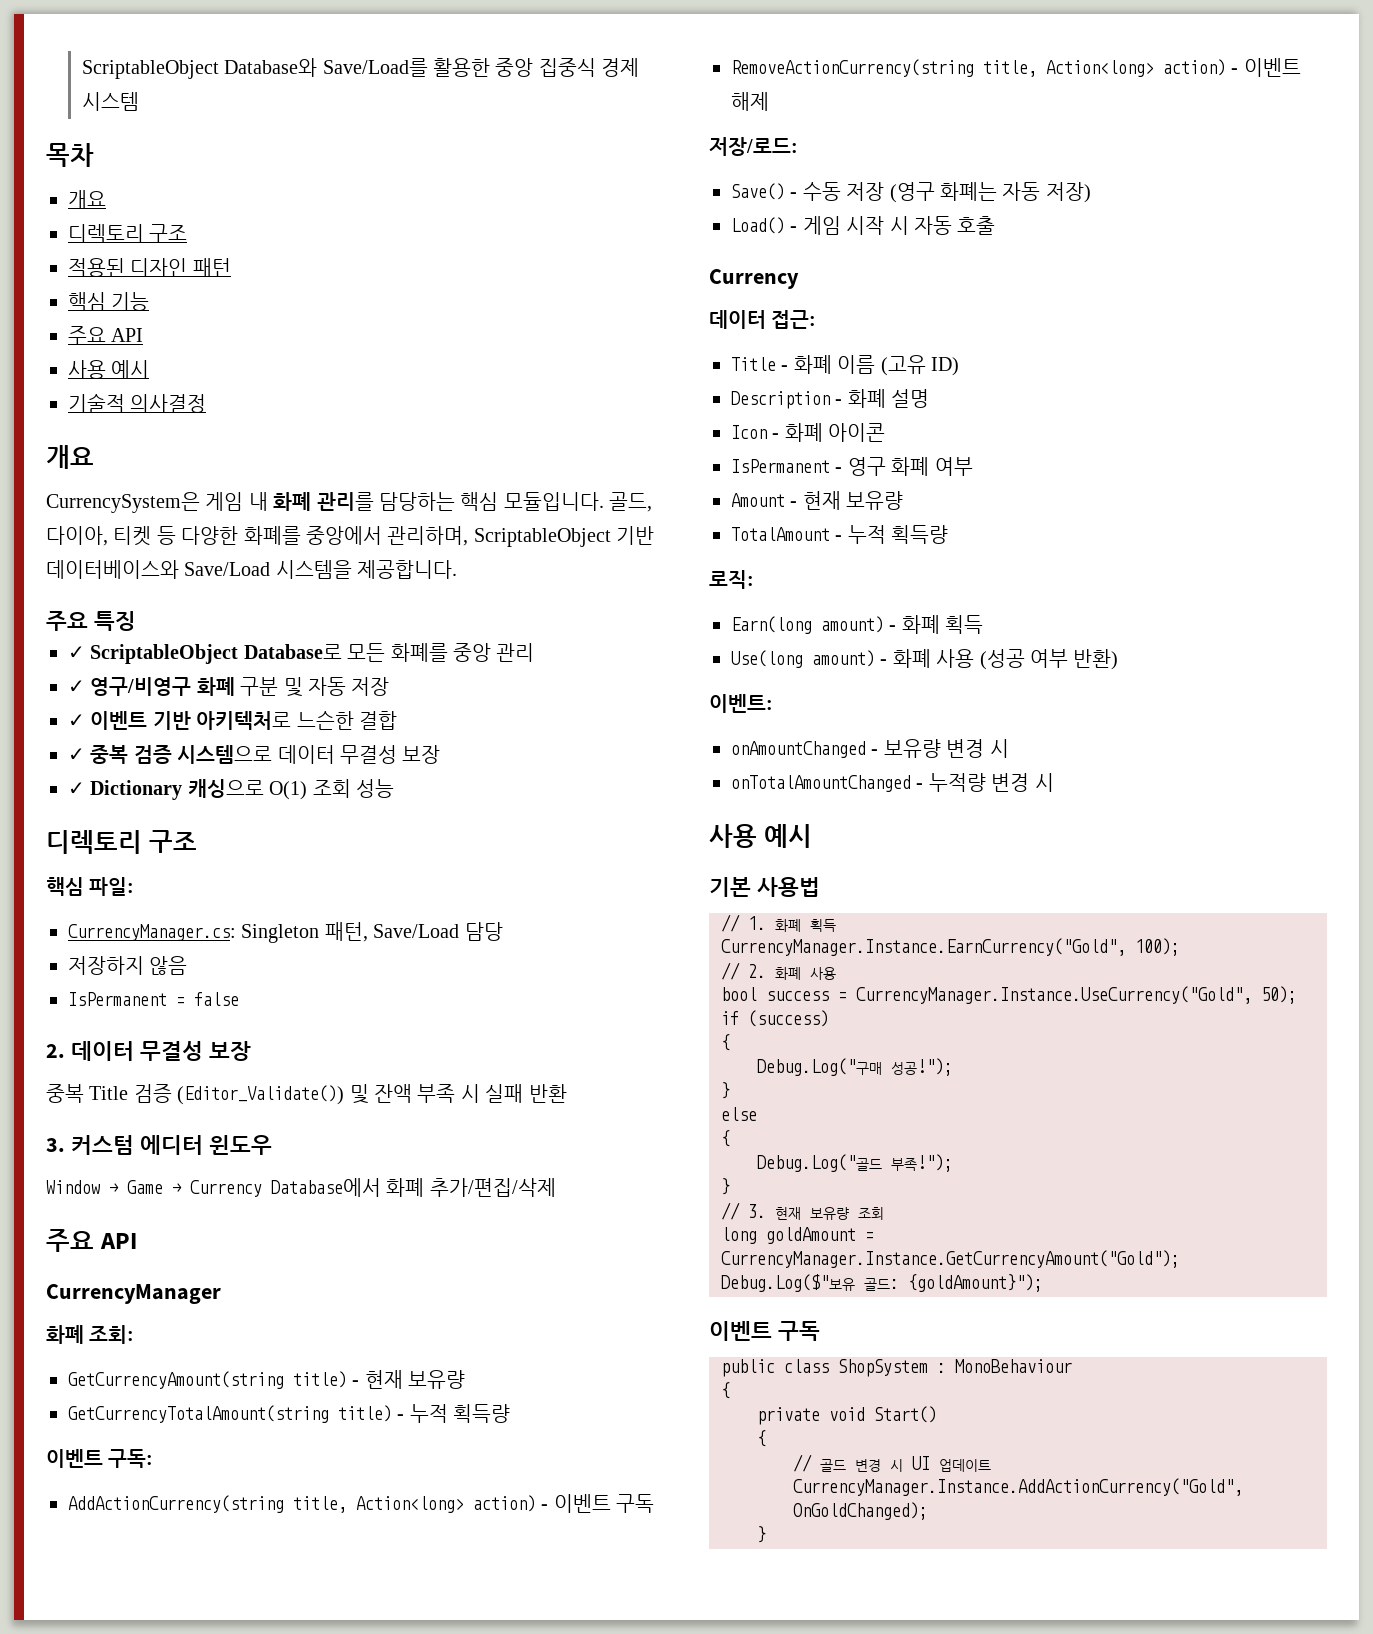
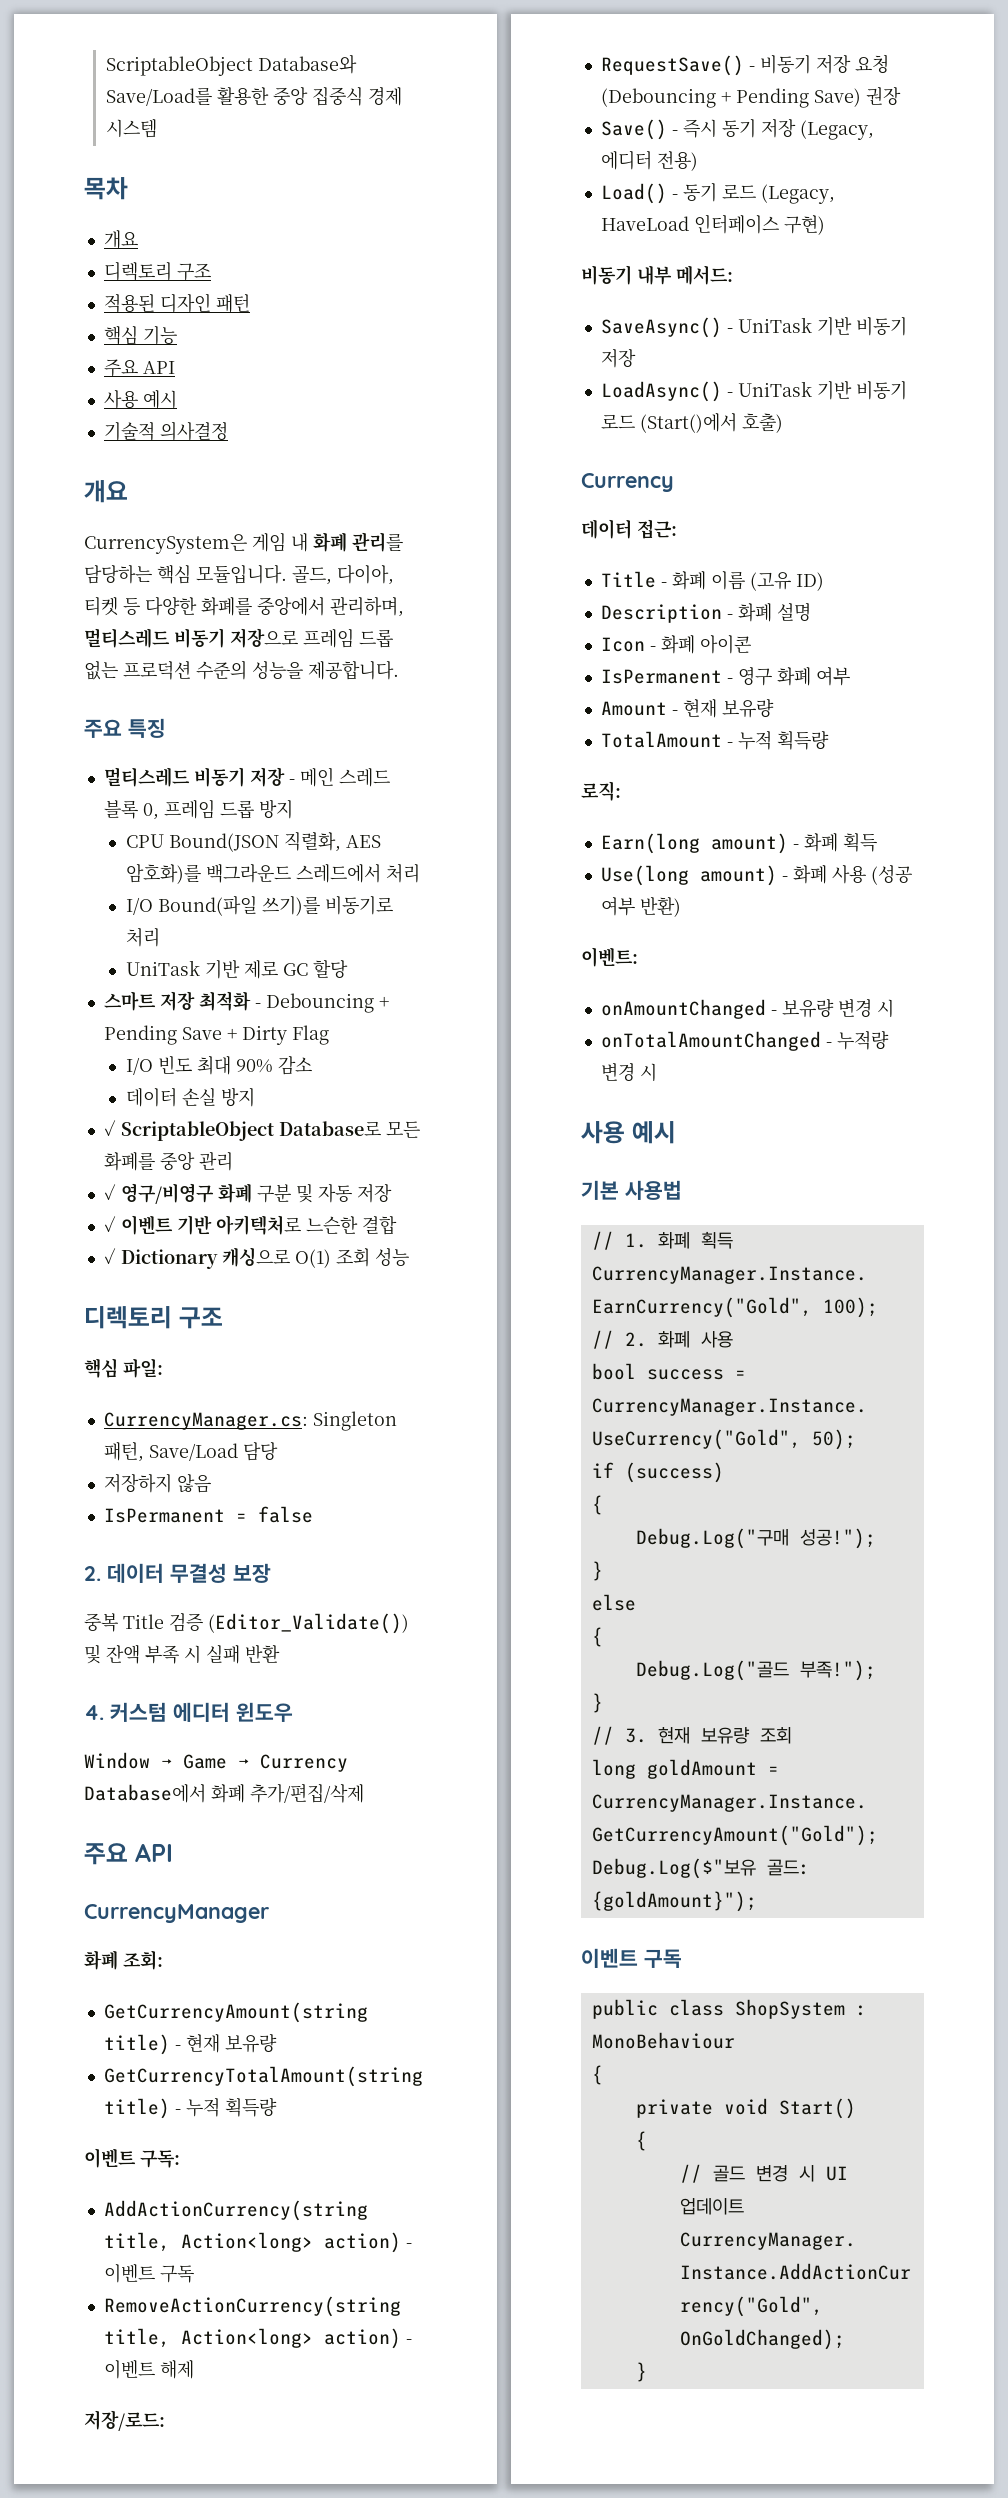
- 골드, 다이아, 티켓 등 다양한 화폐를 중앙에서 관리하며, ScriptableObject 기반 데이터베이스와 Save/Load 시스템을 제공합니다.
+ 골드, 다이아, 티켓 등 다양한 화폐를 중앙에서 관리하며, 멀티스레드 비동기 저장으로 프레임 드롭 없는 프로덕션 수준의 성능을 제공합니다.
  주요 특징
+ 멀티스레드 비동기 저장 - 메인 스레드 블록 0, 프레임 드롭 방지
+ CPU Bound(JSON 직렬화, AES 암호화)를 백그라운드 스레드에서 처리
+ I/O Bound(파일 쓰기)를 비동기로 처리
+ UniTask 기반 제로 GC 할당
+ 스마트 저장 최적화 - Debouncing + Pending Save + Dirty Flag
+ I/O 빈도 최대 90% 감소
+ 데이터 손실 방지
- ✓ 중복 검증 시스템으로 데이터 무결성 보장
- 3. 커스텀 에디터 윈도우
+ 4. 커스텀 에디터 윈도우
- Save() - 수동 저장 (영구 화폐는 자동 저장)
- Load() - 게임 시작 시 자동 호출
+ RequestSave() - 비동기 저장 요청 (Debouncing + Pending Save) 권장
+ Save() - 즉시 동기 저장 (Legacy, 에디터 전용)
+ Load() - 동기 로드 (Legacy, HaveLoad 인터페이스 구현)
+ 비동기 내부 메서드:
+ SaveAsync() - UniTask 기반 비동기 저장
+ LoadAsync() - UniTask 기반 비동기 로드 (Start()에서 호출)

